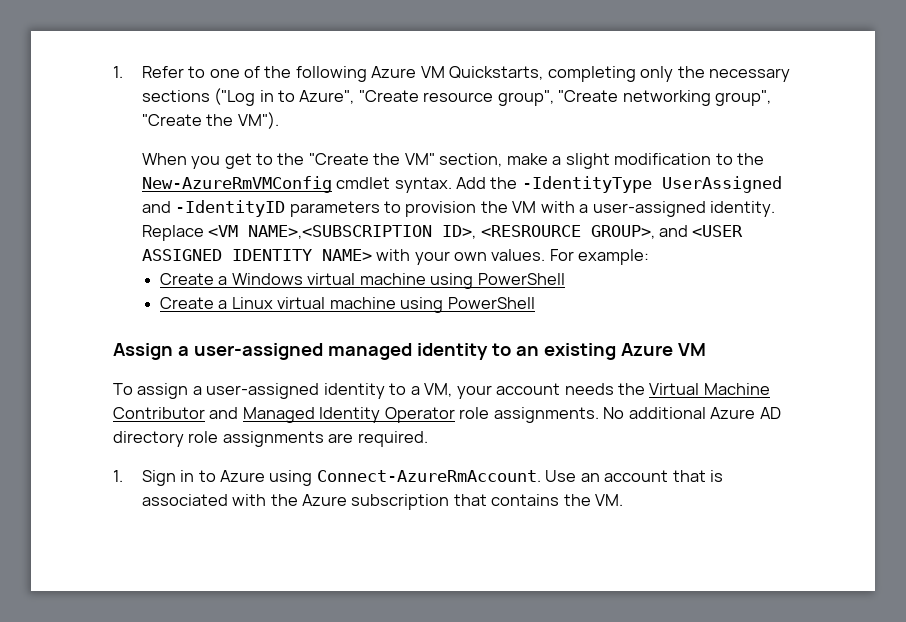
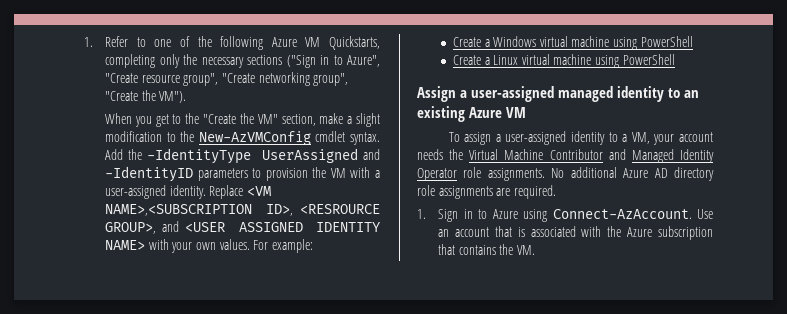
- 1. Refer to one of the following Azure VM Quickstarts, completing only the necessary sections ("Log in to Azure", "Create resource group", "Create networking group", "Create the VM").
+ 1. Refer to one of the following Azure VM Quickstarts, completing only the necessary sections ("Sign in to Azure", "Create resource group", "Create networking group", "Create the VM").
- When you get to the "Create the VM" section, make a slight modification to the New-AzureRmVMConfig cmdlet syntax.
+ When you get to the "Create the VM" section, make a slight modification to the New-AzVMConfig cmdlet syntax.
- 1. Sign in to Azure using Connect-AzureRmAccount.
+ 1. Sign in to Azure using Connect-AzAccount.

